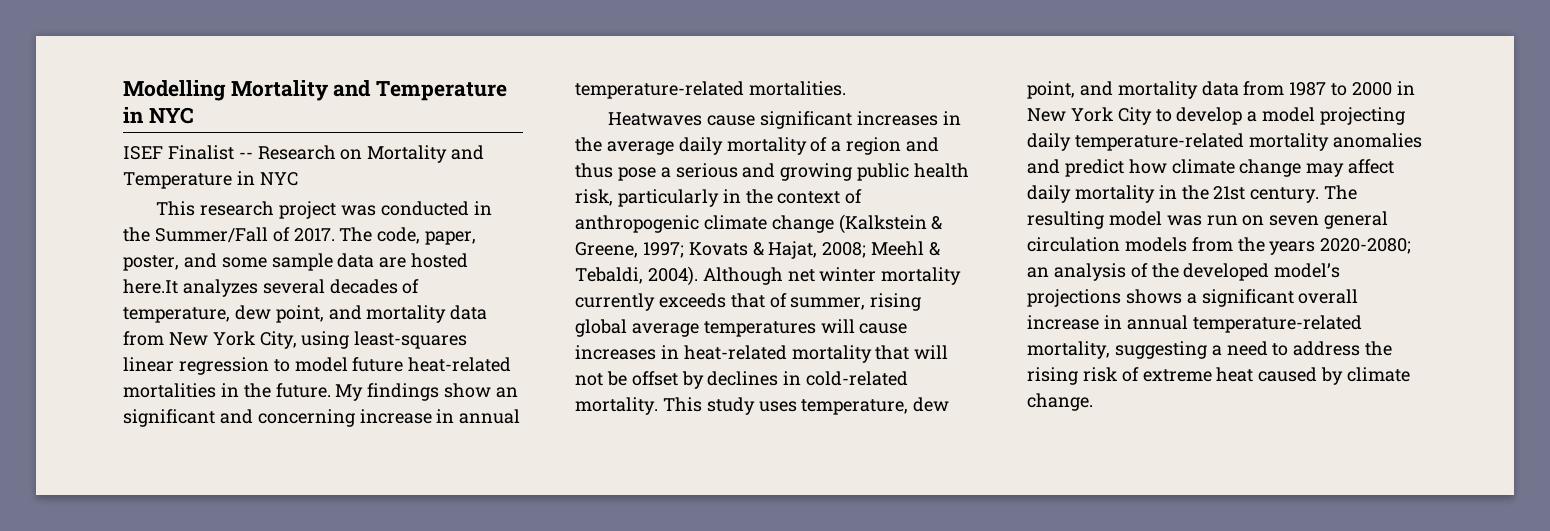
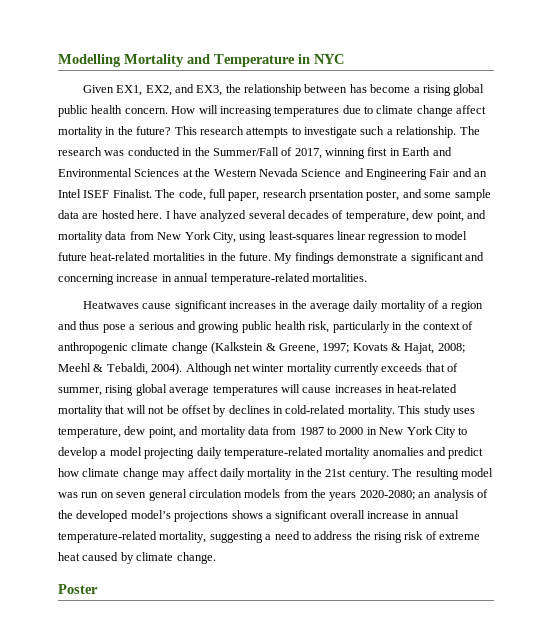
- ISEF Finalist -- Research on Mortality and Temperature in NYC
- This research project was conducted in the Summer/Fall of 2017. The code, paper, poster, and some sample data are hosted here.It analyzes several decades of temperature, dew point, and mortality data from New York City, using least-squares linear regression to model future heat-related mortalities in the future.
+ Given EX1, EX2, and EX3, the relationship between has become a rising global public health concern. How will increasing temperatures due to climate change affect mortality in the future? This research attempts to investigate such a relationship. The research was conducted in the Summer/Fall of 2017, winning first in Earth and Environmental Sciences at the Western Nevada Science and Engineering Fair and an Intel ISEF Finalist. The code, full paper, research prsentation poster, and some sample data are hosted here. I have analyzed several decades of temperature, dew point, and mortality data from New York City, using least-squares linear regression to model future heat-related mortalities in the future.
- My findings show an significant and concerning increase in annual temperature-related mortalities.
+ My findings demonstrate a significant and concerning increase in annual temperature-related mortalities.
+ Poster

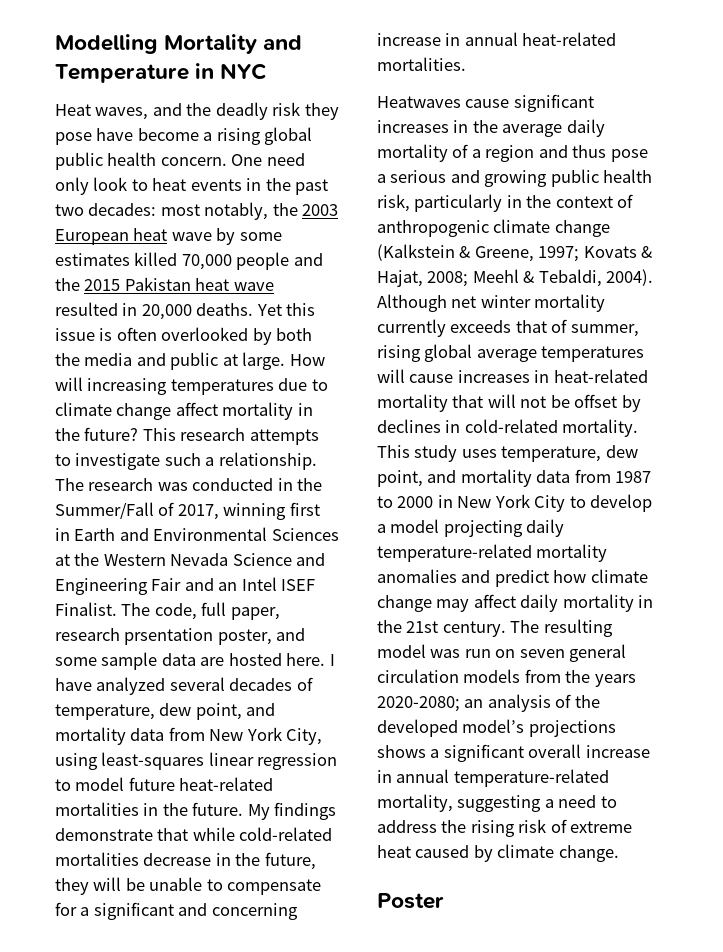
- Given EX1, EX2, and EX3, the relationship between has become a rising global public health concern.
+ Heat waves, and the deadly risk they pose have become a rising global public health concern.
+ One need only look to heat events in the past two decades: most notably, the 2003 European heat wave by some estimates killed 70,000 people and the 2015 Pakistan heat wave resulted in 20,000 deaths. Yet this issue is often overlooked by both the media and public at large.
- My findings demonstrate a significant and concerning increase in annual temperature-related mortalities.
+ My findings demonstrate that while cold-related mortalities decrease in the future, they will be unable to compensate for a significant and concerning increase in annual heat-related mortalities.

